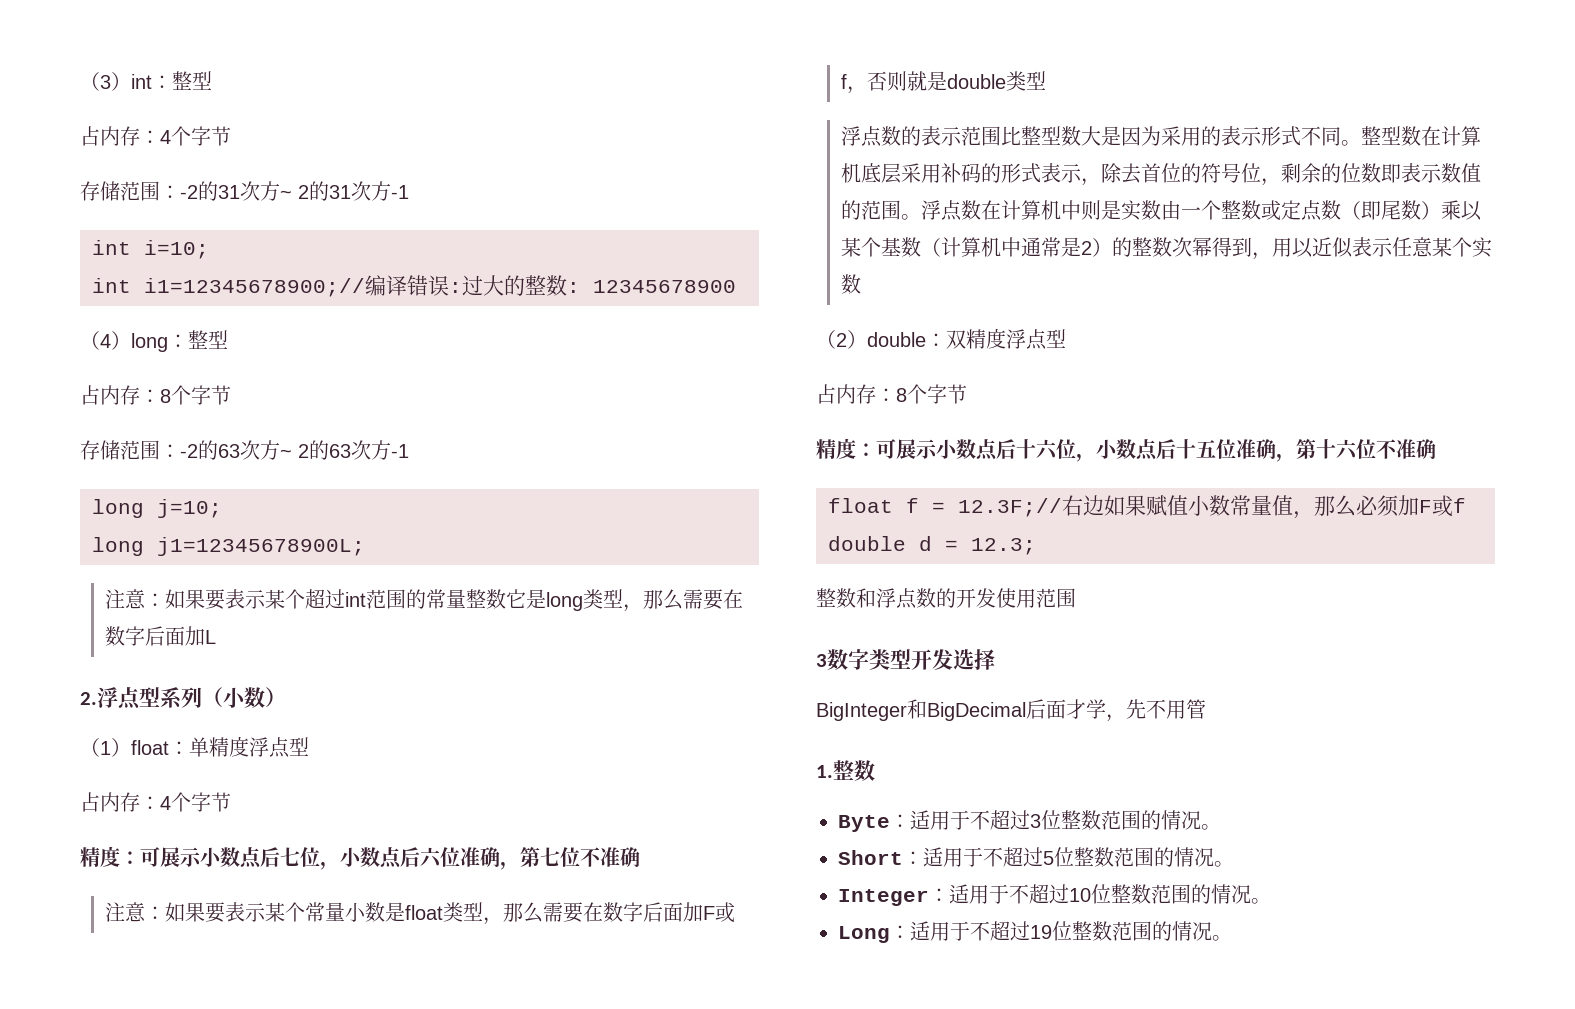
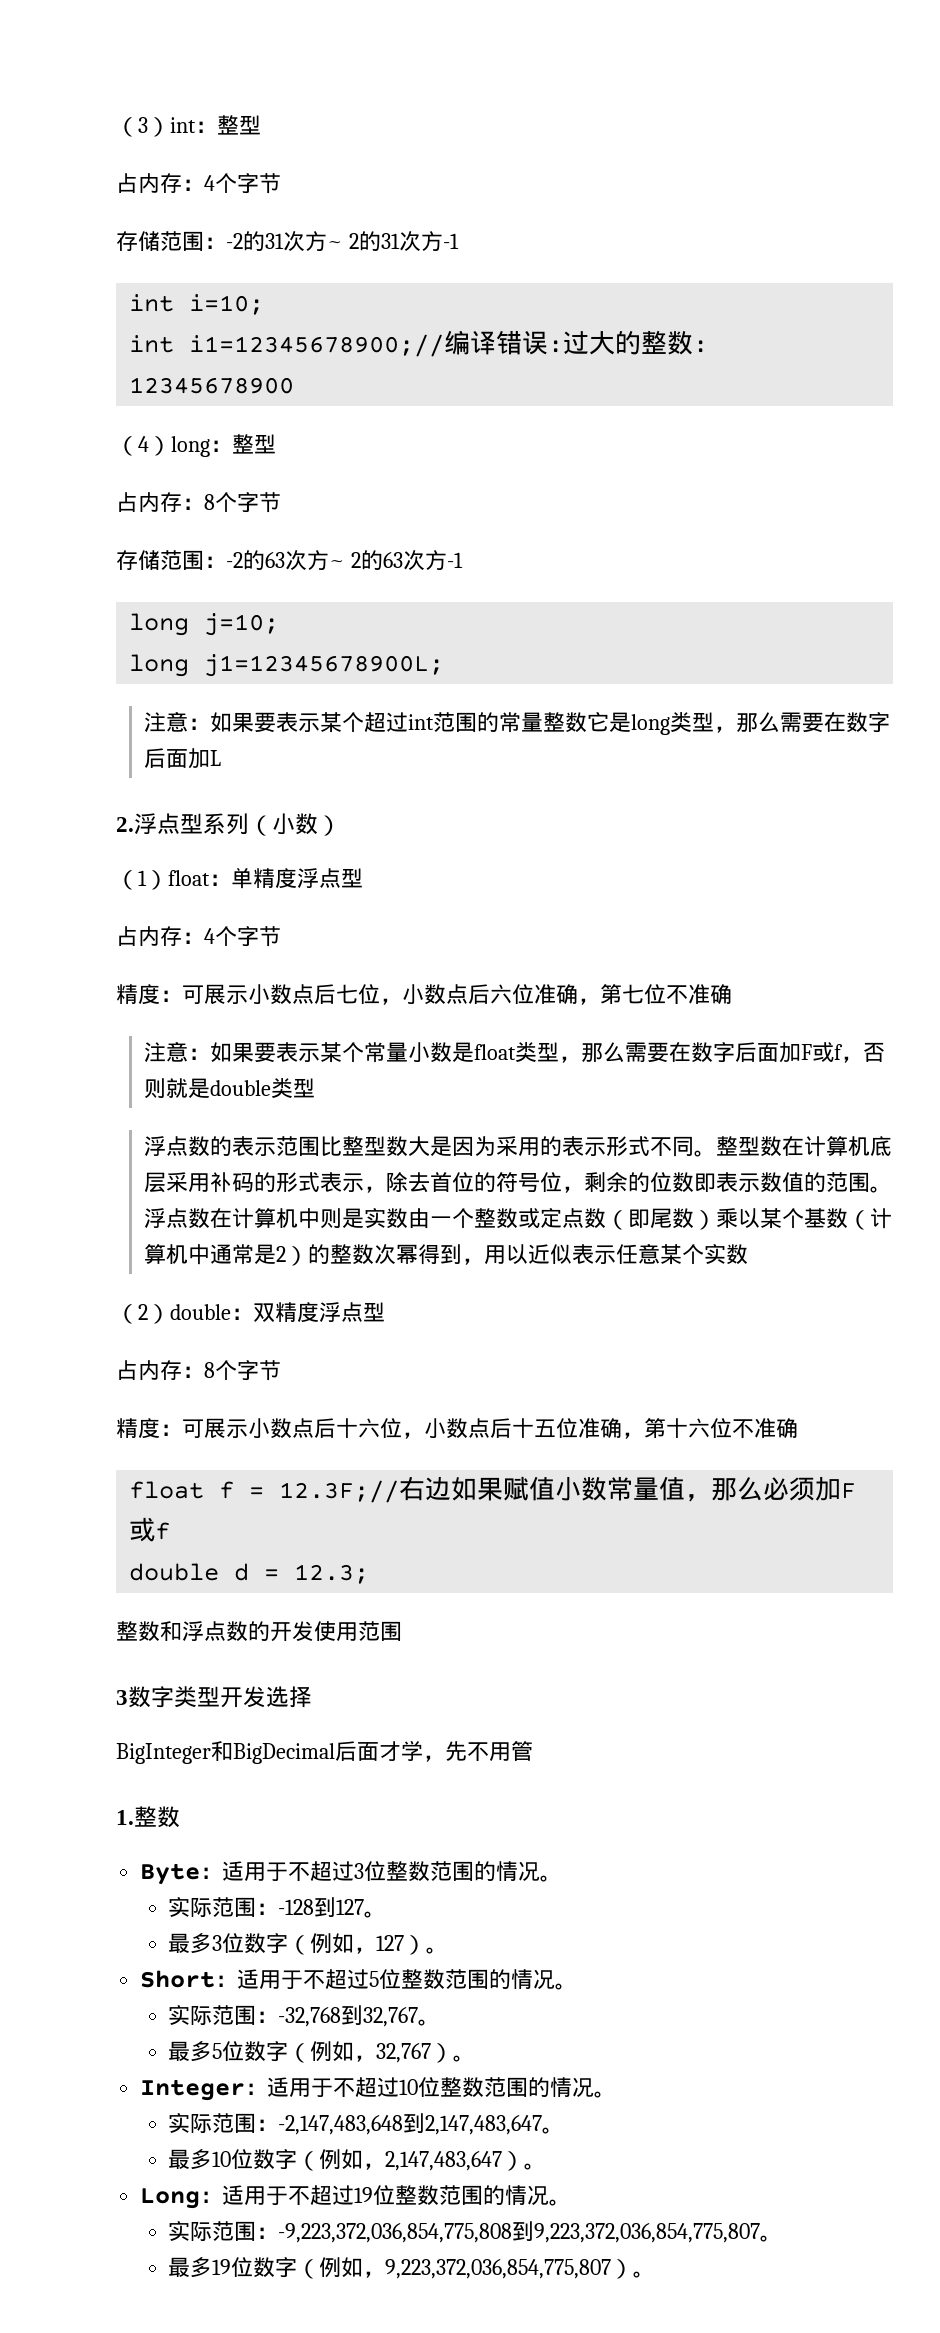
+ 实际范围：-128到127。
+ 最多3位数字（例如，127）。
+ 实际范围：-32,768到32,767。
+ 最多5位数字（例如，32,767）。
+ 实际范围：-2,147,483,648到2,147,483,647。
+ 最多10位数字（例如，2,147,483,647）。
+ 实际范围：-9,223,372,036,854,775,808到9,223,372,036,854,775,807。
+ 最多19位数字（例如，9,223,372,036,854,775,807）。

